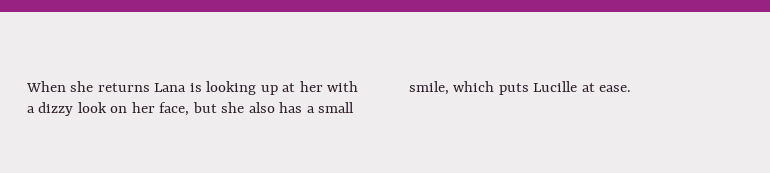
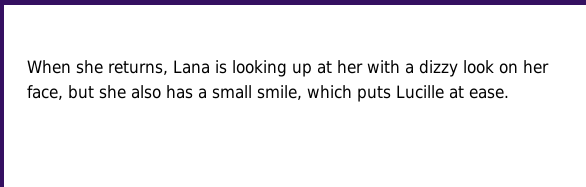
- When she returns Lana is looking up at her with a dizzy look on her face, but she also has a small smile, which puts Lucille at ease.
+ When she returns, Lana is looking up at her with a dizzy look on her face, but she also has a small smile, which puts Lucille at ease.

